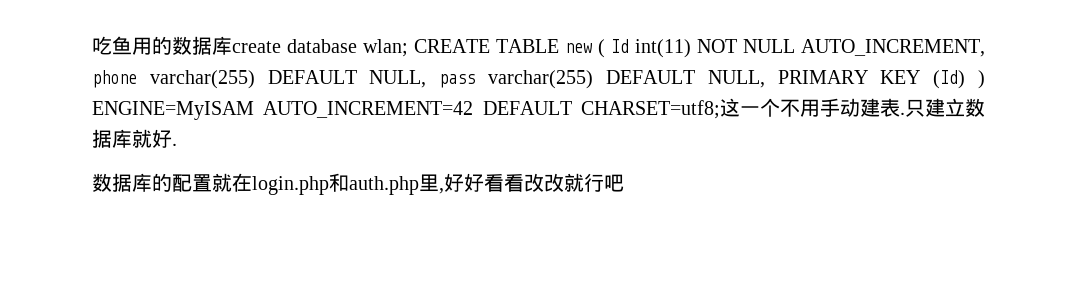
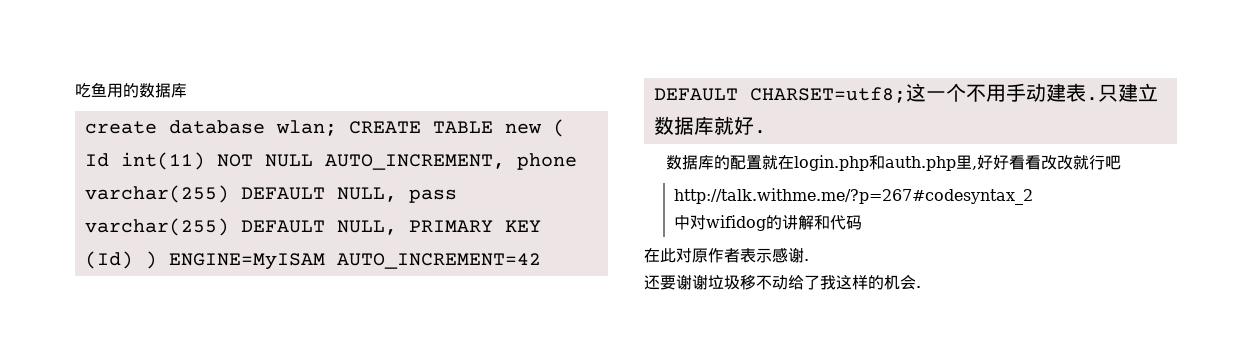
- 吃鱼用的数据库create database wlan; CREATE TABLE new ( Id int(11) NOT NULL AUTO_INCREMENT, phone varchar(255) DEFAULT NULL, pass varchar(255) DEFAULT NULL, PRIMARY KEY (Id) ) ENGINE=MyISAM AUTO_INCREMENT=42 DEFAULT CHARSET=utf8;这一个不用手动建表.
+ 吃鱼用的数据库
+ create database wlan; CREATE TABLE new ( Id int(11) NOT NULL AUTO_INCREMENT, phone varchar(255) DEFAULT NULL, pass varchar(255) DEFAULT NULL, PRIMARY KEY (Id) ) ENGINE=MyISAM AUTO_INCREMENT=42 DEFAULT CHARSET=utf8;这一个不用手动建表.
+ http://talk.withme.me/?p=267#codesyntax_2
+ 中对wifidog的讲解和代码
+ 在此对原作者表示感谢.
+ 还要谢谢垃圾移不动给了我这样的机会.

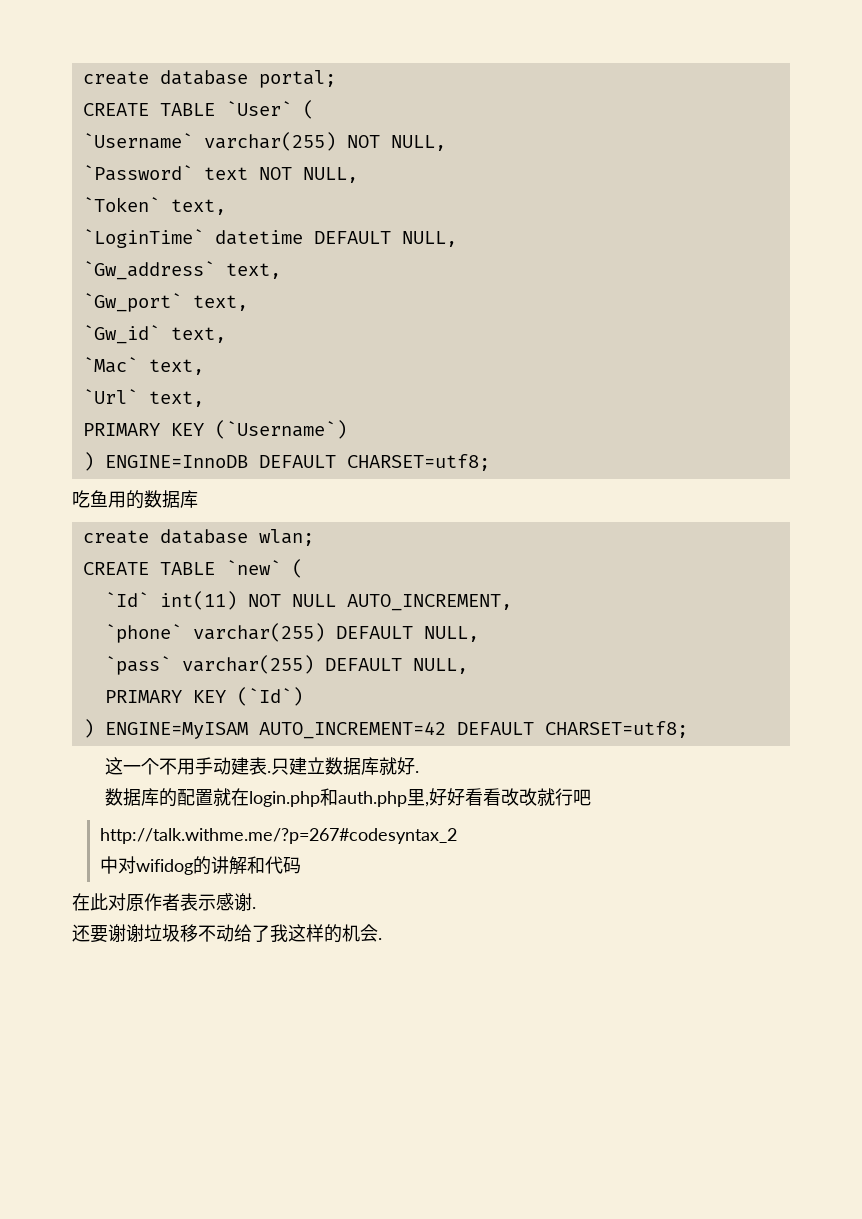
+ create database portal;
+ CREATE TABLE `User` (
+ `Username` varchar(255) NOT NULL,
+ `Password` text NOT NULL,
+ `Token` text,
+ `LoginTime` datetime DEFAULT NULL,
+ `Gw_address` text,
+ `Gw_port` text,
+ `Gw_id` text,
+ `Mac` text,
+ `Url` text,
+ PRIMARY KEY (`Username`)
+ ) ENGINE=InnoDB DEFAULT CHARSET=utf8;
- create database wlan; CREATE TABLE new ( Id int(11) NOT NULL AUTO_INCREMENT, phone varchar(255) DEFAULT NULL, pass varchar(255) DEFAULT NULL, PRIMARY KEY (Id) ) ENGINE=MyISAM AUTO_INCREMENT=42 DEFAULT CHARSET=utf8;这一个不用手动建表.
+ create database wlan;
+ CREATE TABLE `new` (
+ `Id` int(11) NOT NULL AUTO_INCREMENT,
+ `phone` varchar(255) DEFAULT NULL,
+ `pass` varchar(255) DEFAULT NULL,
+ PRIMARY KEY (`Id`)
+ ) ENGINE=MyISAM AUTO_INCREMENT=42 DEFAULT CHARSET=utf8;
+ 这一个不用手动建表.

